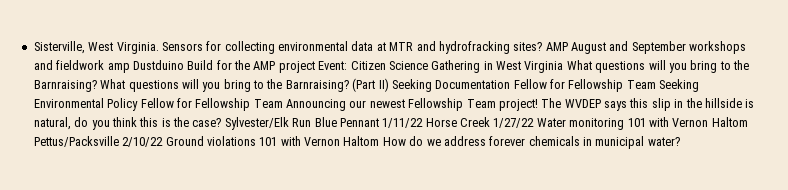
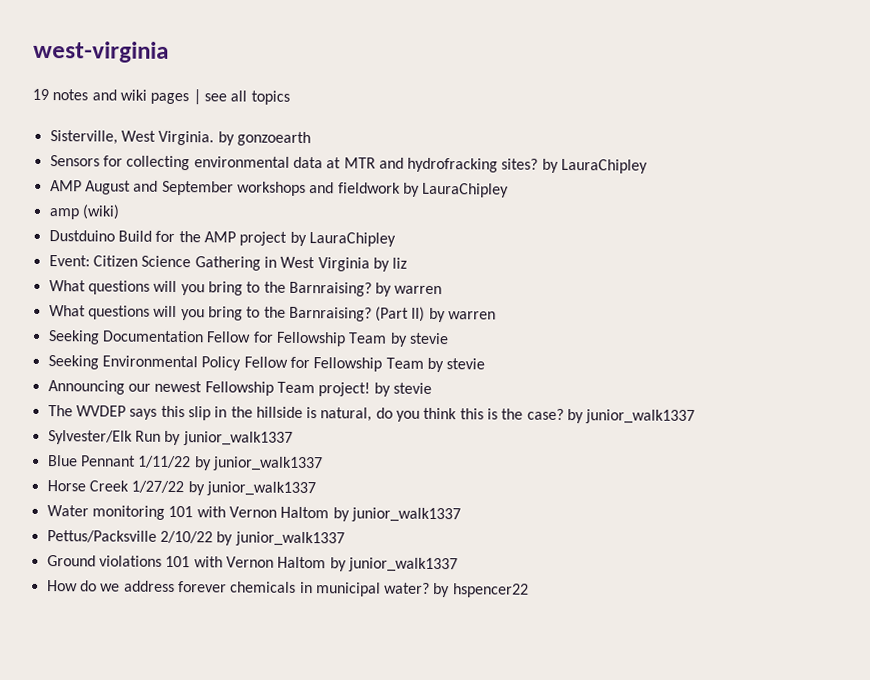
+ west-virginia
+ 19 notes and wiki pages | see all topics
- Sisterville, West Virginia. Sensors for collecting environmental data at MTR and hydrofracking sites? AMP August and September workshops and fieldwork amp Dustduino Build for the AMP project Event: Citizen Science Gathering in West Virginia What questions will you bring to the Barnraising? What questions will you bring to the Barnraising?
+ Sisterville, West Virginia. by gonzoearth
+ Sensors for collecting environmental data at MTR and hydrofracking sites? by LauraChipley
+ AMP August and September workshops and fieldwork by LauraChipley
+ amp (wiki)
+ Dustduino Build for the AMP project by LauraChipley
+ Event: Citizen Science Gathering in West Virginia by liz
+ What questions will you bring to the Barnraising? by warren
+ What questions will you bring to the Barnraising?
- (Part II) Seeking Documentation Fellow for Fellowship Team Seeking Environmental Policy Fellow for Fellowship Team Announcing our newest Fellowship Team project! The WVDEP says this slip in the hillside is natural, do you think this is the case? Sylvester/Elk Run Blue Pennant 1/11/22 Horse Creek 1/27/22 Water monitoring 101 with Vernon Haltom Pettus/Packsville 2/10/22 Ground violations 101 with Vernon Haltom How do we address forever chemicals in municipal water?
+ (Part II) by warren
+ Seeking Documentation Fellow for Fellowship Team by stevie
+ Seeking Environmental Policy Fellow for Fellowship Team by stevie
+ Announcing our newest Fellowship Team project! by stevie
+ The WVDEP says this slip in the hillside is natural, do you think this is the case? by junior_walk1337
+ Sylvester/Elk Run by junior_walk1337
+ Blue Pennant 1/11/22 by junior_walk1337
+ Horse Creek 1/27/22 by junior_walk1337
+ Water monitoring 101 with Vernon Haltom by junior_walk1337
+ Pettus/Packsville 2/10/22 by junior_walk1337
+ Ground violations 101 with Vernon Haltom by junior_walk1337
+ How do we address forever chemicals in municipal water? by hspencer22

